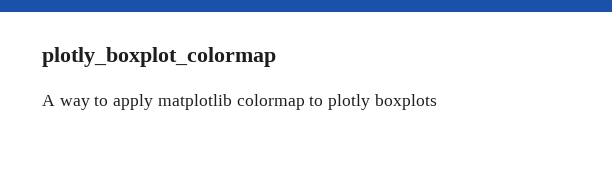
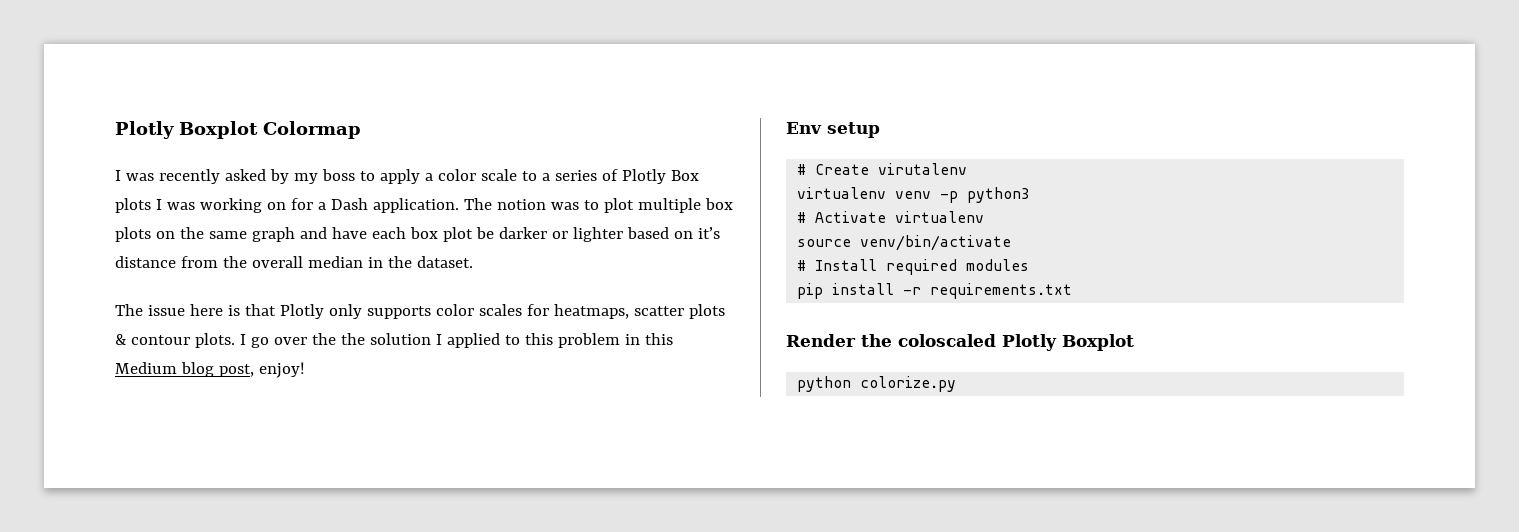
- plotly_boxplot_colormap
- A way to apply matplotlib colormap to plotly boxplots
+ Plotly Boxplot Colormap
+ I was recently asked by my boss to apply a color scale to a series of Plotly Box plots I was working on for a Dash application. The notion was to plot multiple box plots on the same graph and have each box plot be darker or lighter based on it’s distance from the overall median in the dataset.
+ The issue here is that Plotly only supports color scales for heatmaps, scatter plots & contour plots. I go over the the solution I applied to this problem in this Medium blog post, enjoy!
+ Env setup
+ # Create virutalenv
+ virtualenv venv -p python3
+ # Activate virtualenv
+ source venv/bin/activate
+ # Install required modules
+ pip install -r requirements.txt
+ Render the coloscaled Plotly Boxplot
+ python colorize.py

